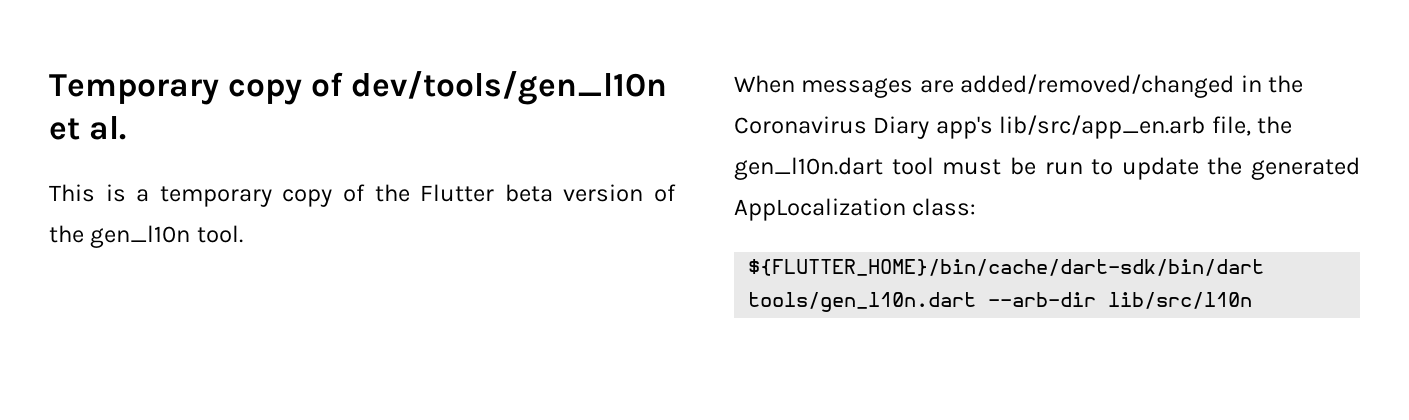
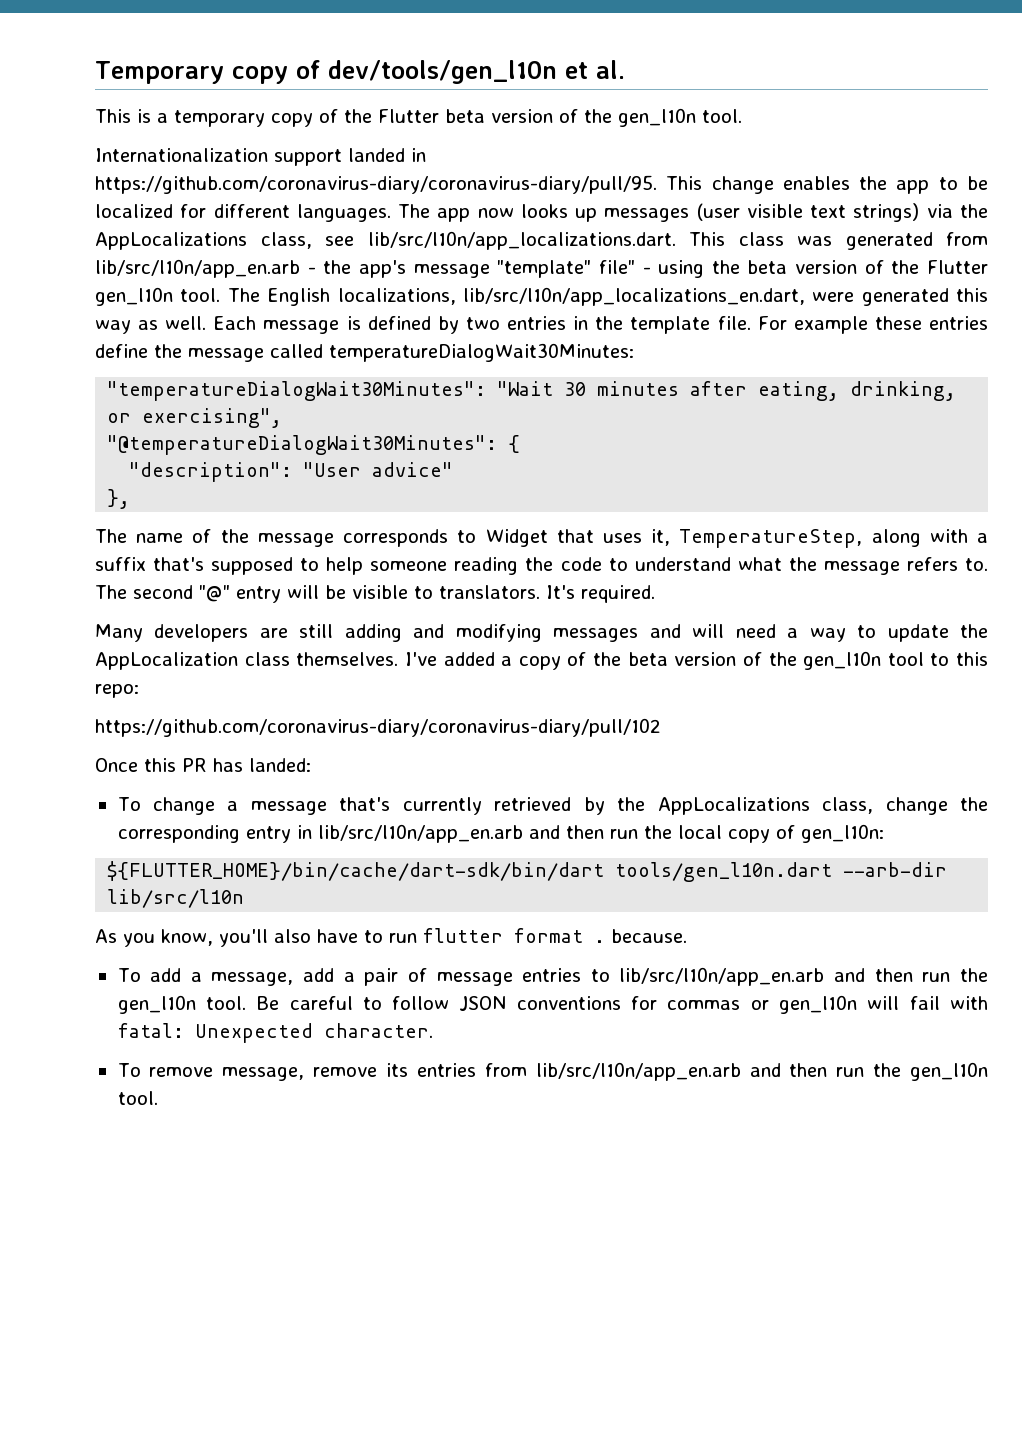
- When messages are added/removed/changed in the Coronavirus Diary app's lib/src/app_en.arb file, the gen_l10n.dart tool must be run to update the generated AppLocalization class:
+ Internationalization support landed in https://github.com/coronavirus-diary/coronavirus-diary/pull/95. This change enables the app to be localized for different languages. The app now looks up messages (user visible text strings) via the AppLocalizations class, see lib/src/l10n/app_localizations.dart. This class was generated from lib/src/l10n/app_en.arb - the app's message "template" file" - using the beta version of the Flutter gen_l10n tool. The English localizations, lib/src/l10n/app_localizations_en.dart, were generated this way as well. Each message is defined by two entries in the template file. For example these entries define the message called temperatureDialogWait30Minutes:
+ "temperatureDialogWait30Minutes": "Wait 30 minutes after eating, drinking, or exercising",
+ "@temperatureDialogWait30Minutes": {
+ "description": "User advice"
+ },
+ The name of the message corresponds to Widget that uses it, TemperatureStep, along with a suffix that's supposed to help someone reading the code to understand what the message refers to. The second "@" entry will be visible to translators. It's required.
+ Many developers are still adding and modifying messages and will need a way to update the AppLocalization class themselves. I've added a copy of the beta version of the gen_l10n tool to this repo:
+ https://github.com/coronavirus-diary/coronavirus-diary/pull/102
+ Once this PR has landed:
+ To change a message that's currently retrieved by the AppLocalizations class, change the corresponding entry in lib/src/l10n/app_en.arb and then run the local copy of gen_l10n:
  ${FLUTTER_HOME}/bin/cache/dart-sdk/bin/dart tools/gen_l10n.dart --arb-dir lib/src/l10n
+ As you know, you'll also have to run flutter format . because.
+ To add a message, add a pair of message entries to lib/src/l10n/app_en.arb and then run the gen_l10n tool. Be careful to follow JSON conventions for commas or gen_l10n will fail with fatal: Unexpected character.
+ To remove message, remove its entries from lib/src/l10n/app_en.arb and then run the gen_l10n tool.

